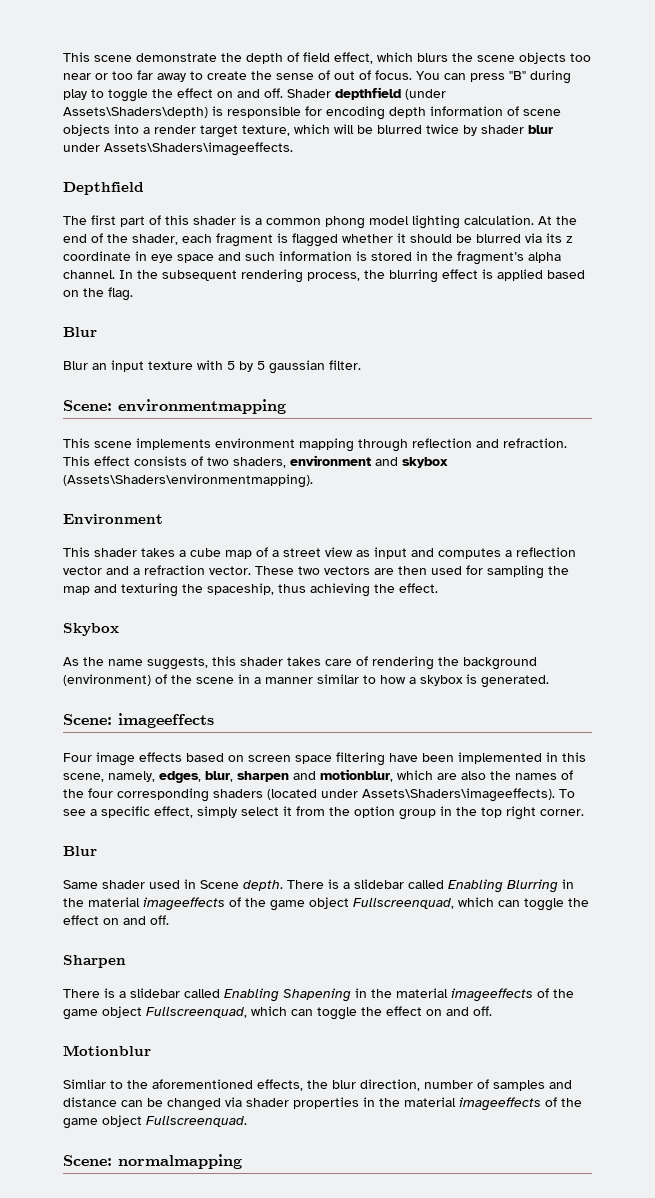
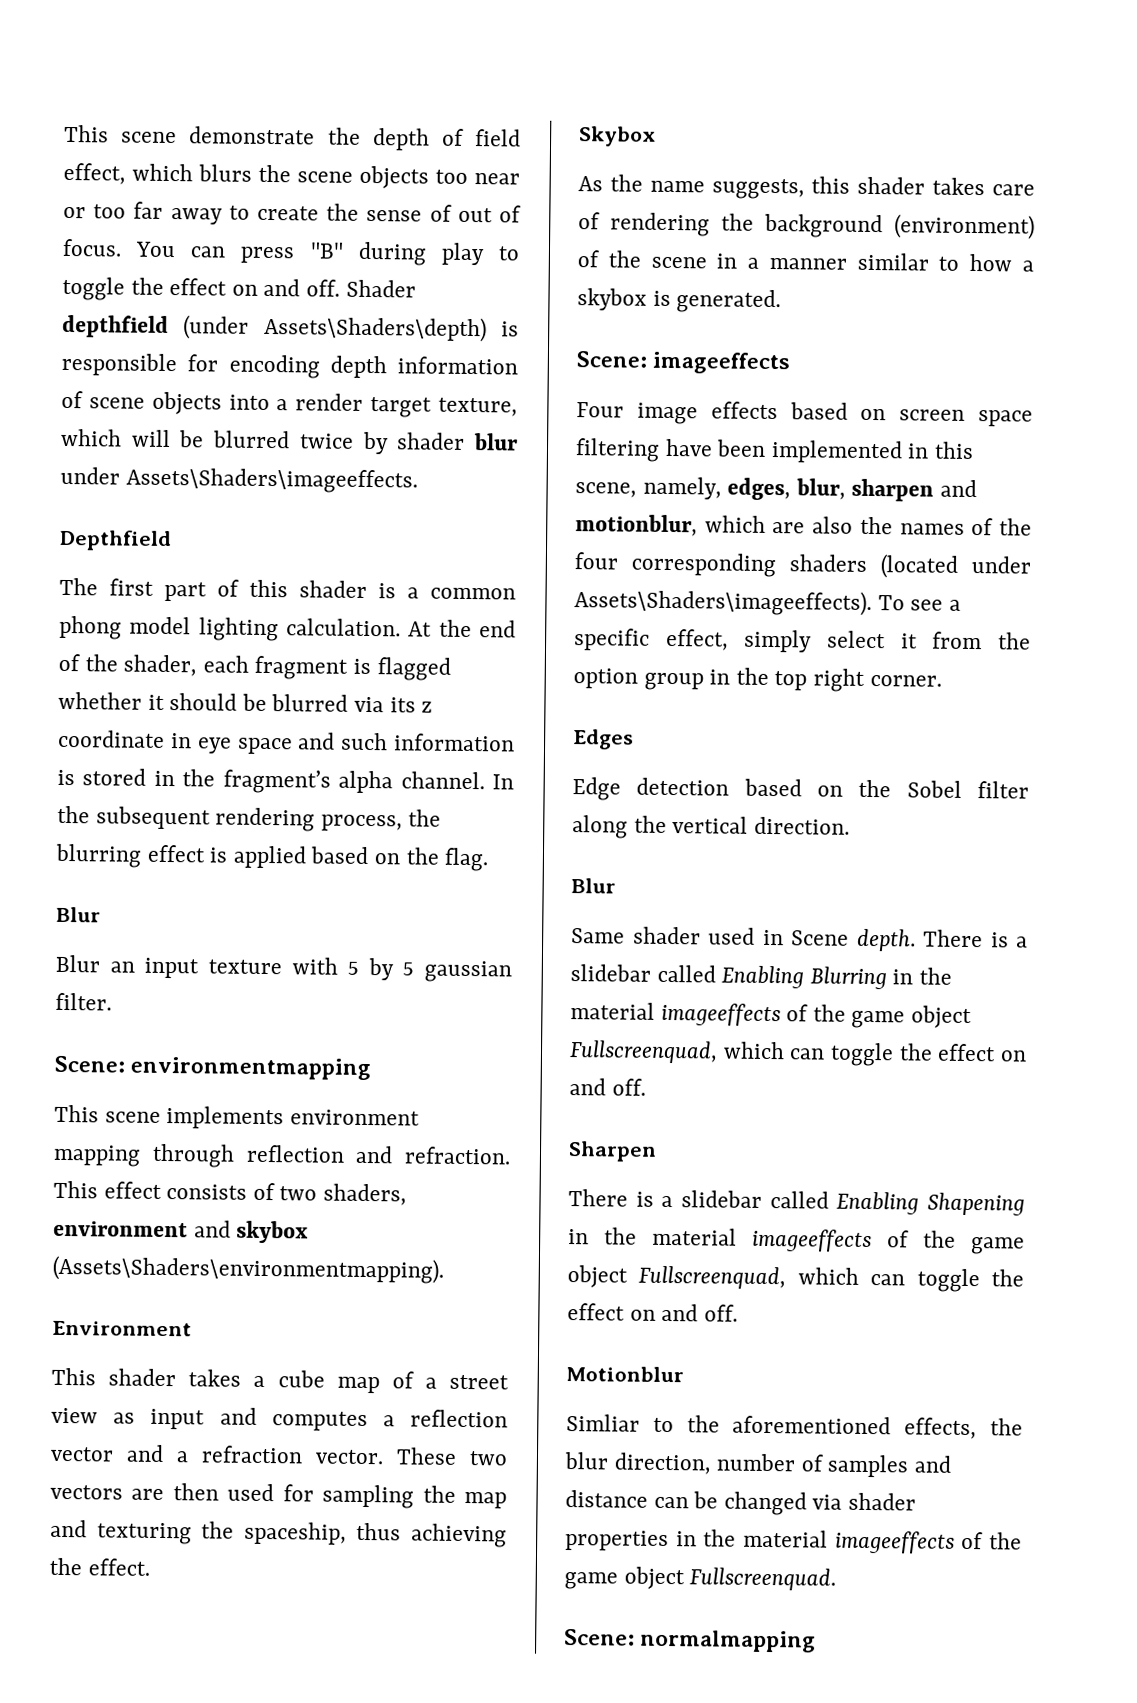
+ Edges
+ Edge detection based on the Sobel filter along the vertical direction.

